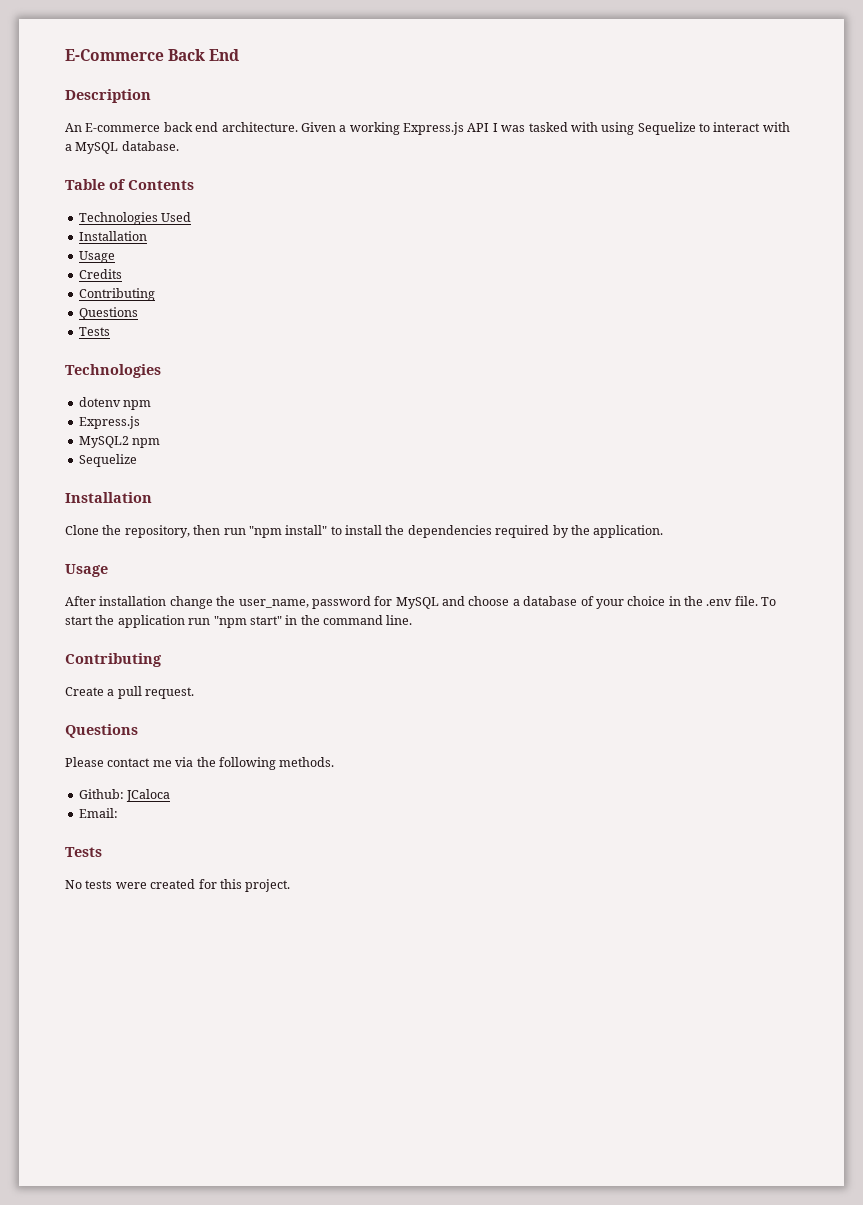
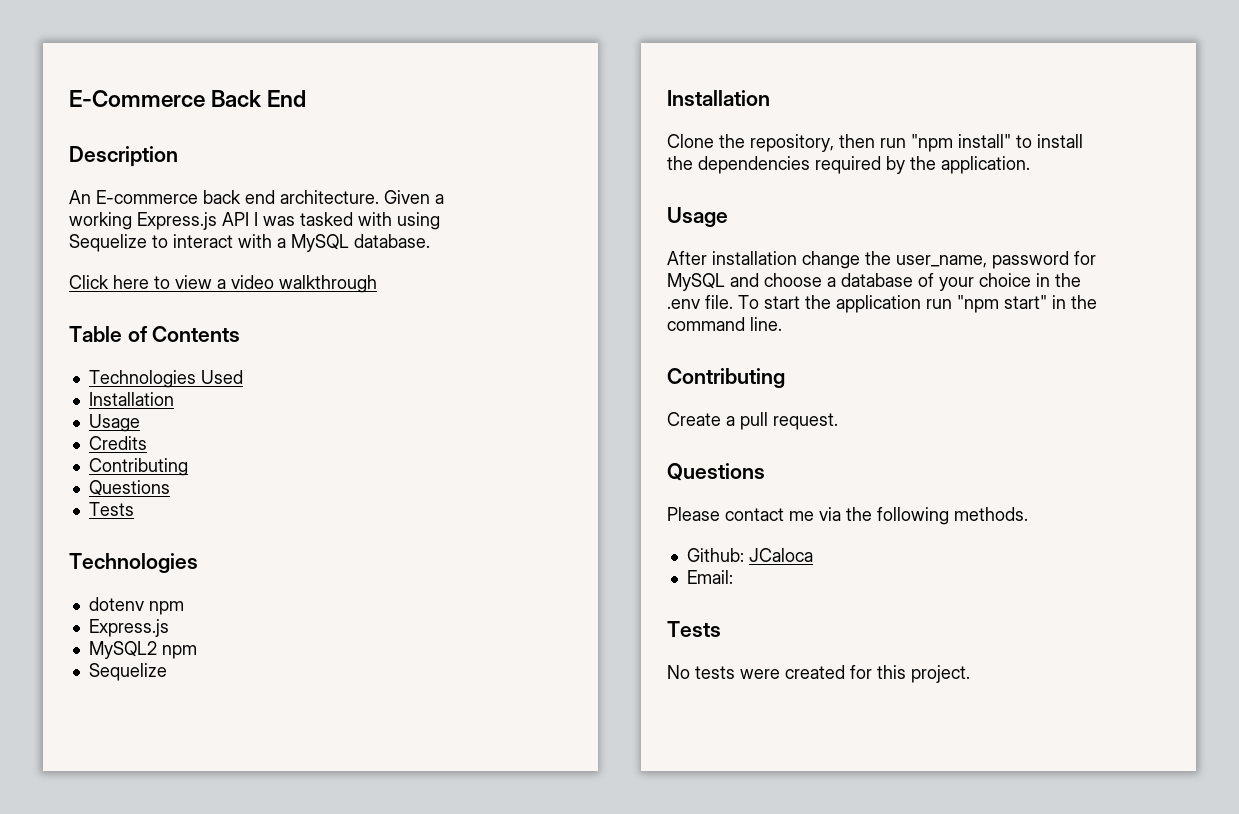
+ Click here to view a video walkthrough

